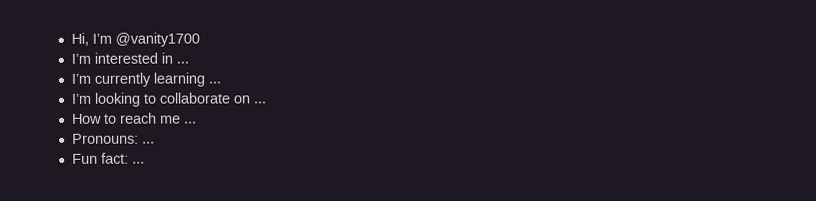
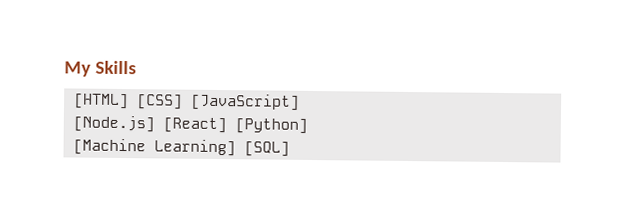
- Hi, I’m @vanity1700
- I’m interested in ...
- I’m currently learning ...
- I’m looking to collaborate on ...
- How to reach me ...
- Pronouns: ...
- Fun fact: ...
+ My Skills
+ [HTML] [CSS] [JavaScript]
+ [Node.js] [React] [Python]
+ [Machine Learning] [SQL]

